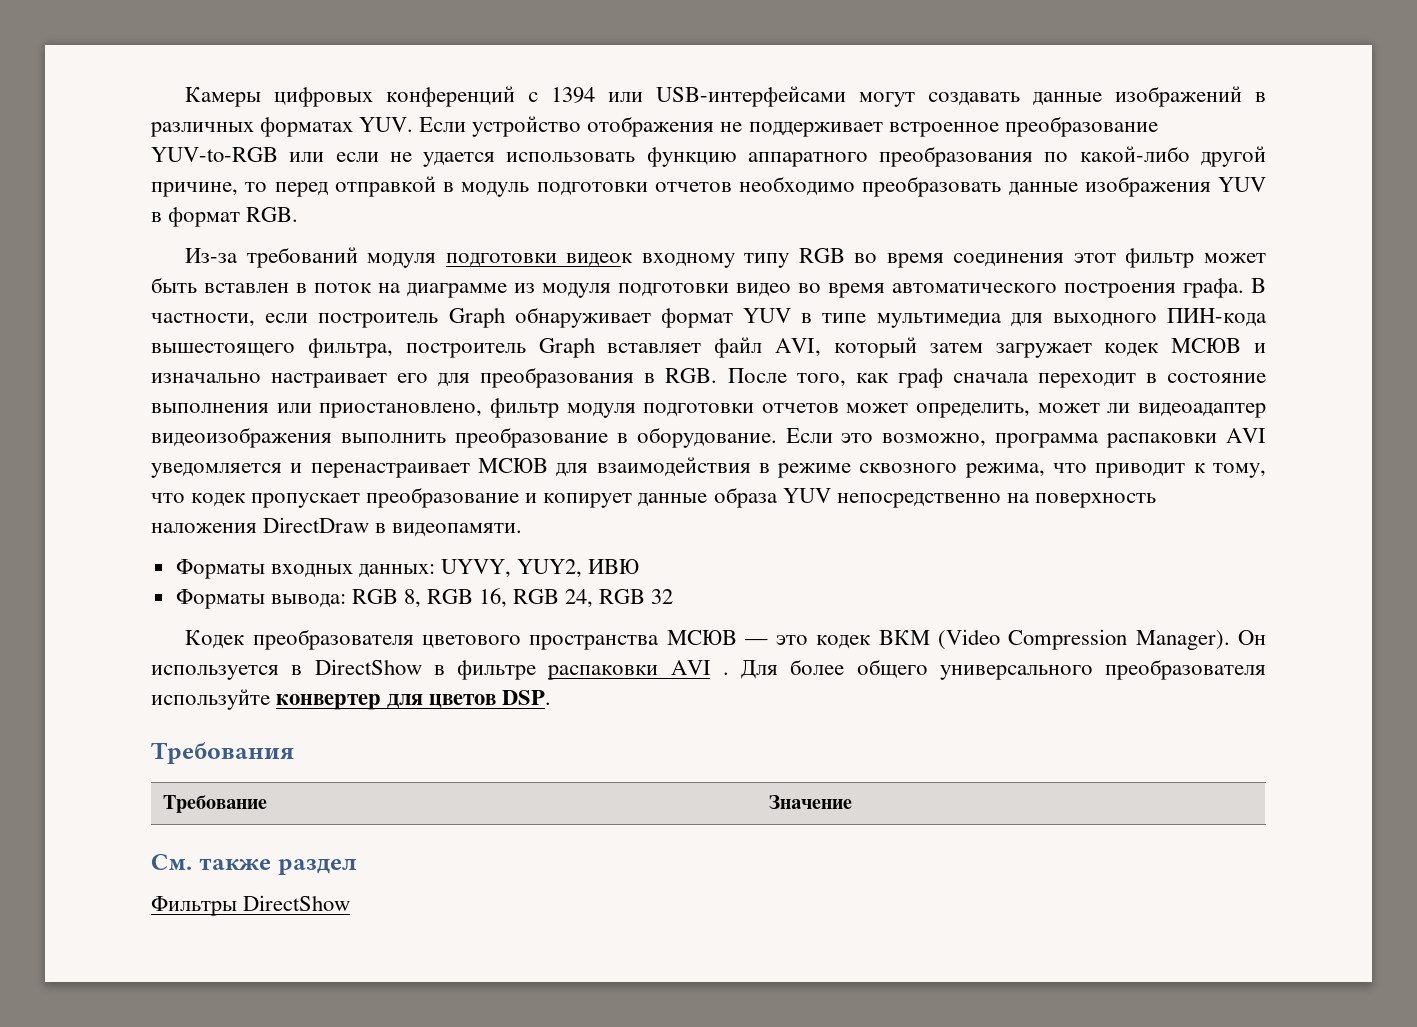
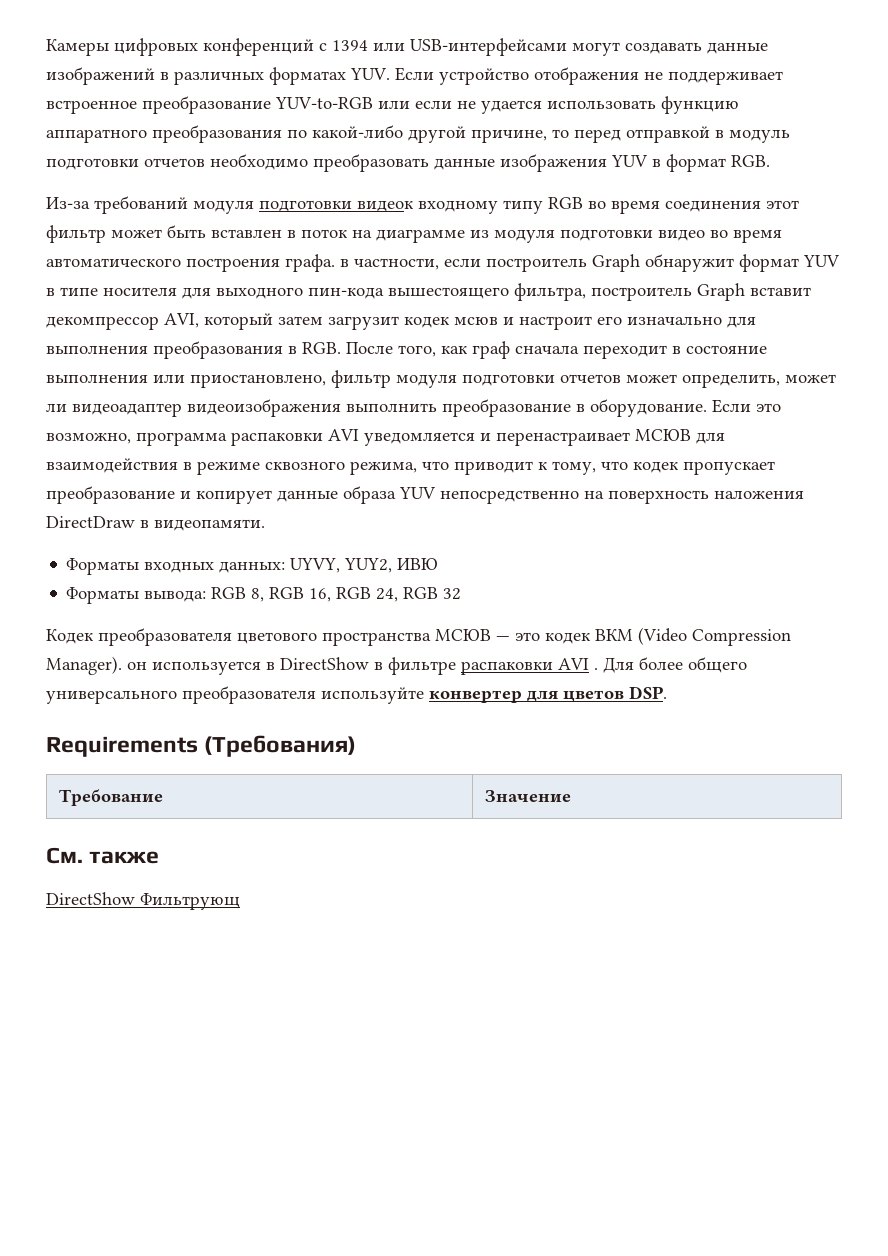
- Из-за требований модуля подготовки видеок входному типу RGB во время соединения этот фильтр может быть вставлен в поток на диаграмме из модуля подготовки видео во время автоматического построения графа. В частности, если построитель Graph обнаруживает формат YUV в типе мультимедиа для выходного ПИН-кода вышестоящего фильтра, построитель Graph вставляет файл AVI, который затем загружает кодек МСЮВ и изначально настраивает его для преобразования в RGB. После того, как граф сначала переходит в состояние выполнения или приостановлено, фильтр модуля подготовки отчетов может определить, может ли видеоадаптер видеоизображения выполнить преобразование в оборудование.
+ Из-за требований модуля подготовки видеок входному типу RGB во время соединения этот фильтр может быть вставлен в поток на диаграмме из модуля подготовки видео во время автоматического построения графа. в частности, если построитель Graph обнаружит формат YUV в типе носителя для выходного пин-кода вышестоящего фильтра, построитель Graph вставит декомпрессор AVI, который затем загрузит кодек мсюв и настроит его изначально для выполнения преобразования в RGB. После того, как граф сначала переходит в состояние выполнения или приостановлено, фильтр модуля подготовки отчетов может определить, может ли видеоадаптер видеоизображения выполнить преобразование в оборудование.
- Кодек преобразователя цветового пространства МСЮВ — это кодек ВКМ (Video Compression Manager). Он используется в DirectShow в фильтре распаковки AVI .
+ Кодек преобразователя цветового пространства МСЮВ — это кодек ВКМ (Video Compression Manager). он используется в DirectShow в фильтре распаковки AVI .
- Требования
+ Requirements (Требования)
- См. также раздел
- Фильтры DirectShow
+ См. также
+ DirectShow Фильтрующ

